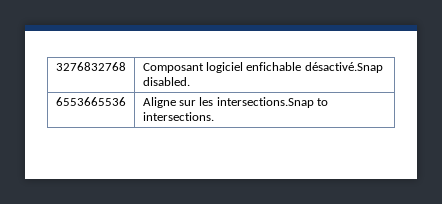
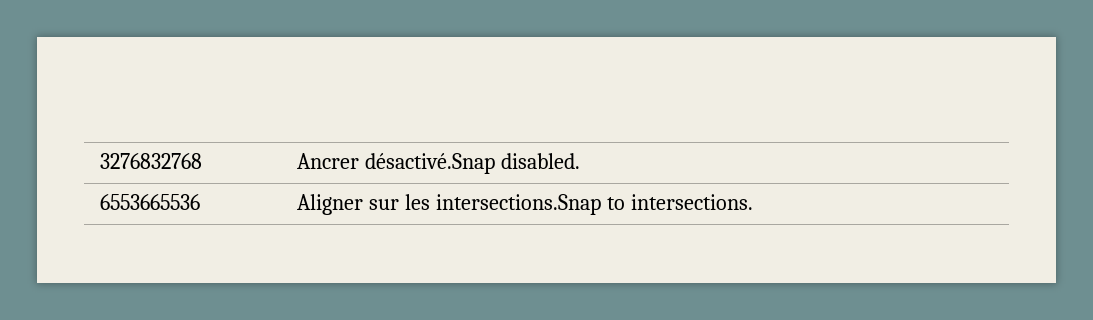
- 3276832768 | Composant logiciel enfichable désactivé.Snap disabled.
+ 3276832768 | Ancrer désactivé.Snap disabled.
- 6553665536 | Aligne sur les intersections.Snap to intersections.
+ 6553665536 | Aligner sur les intersections.Snap to intersections.

